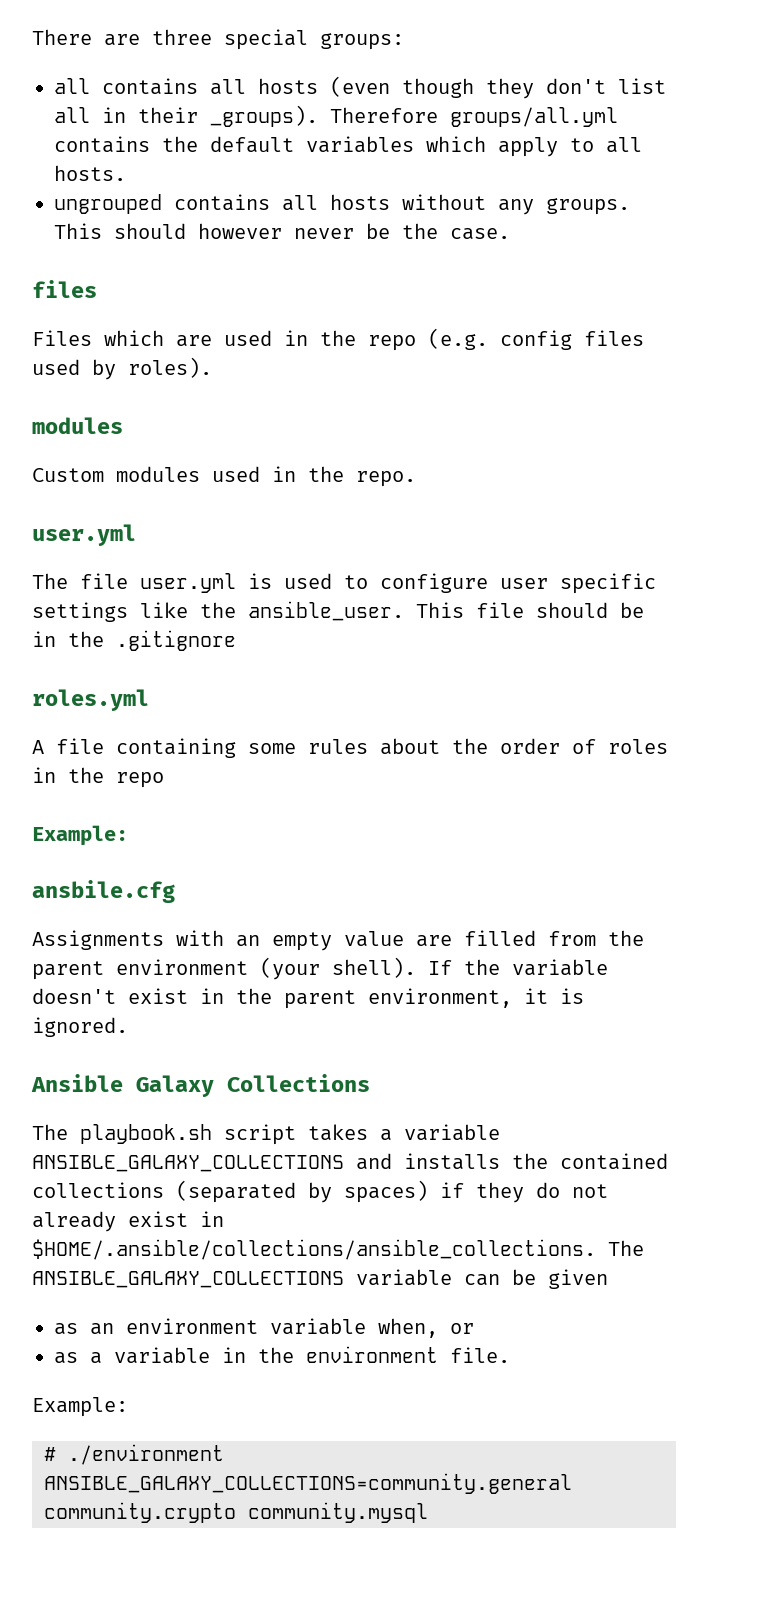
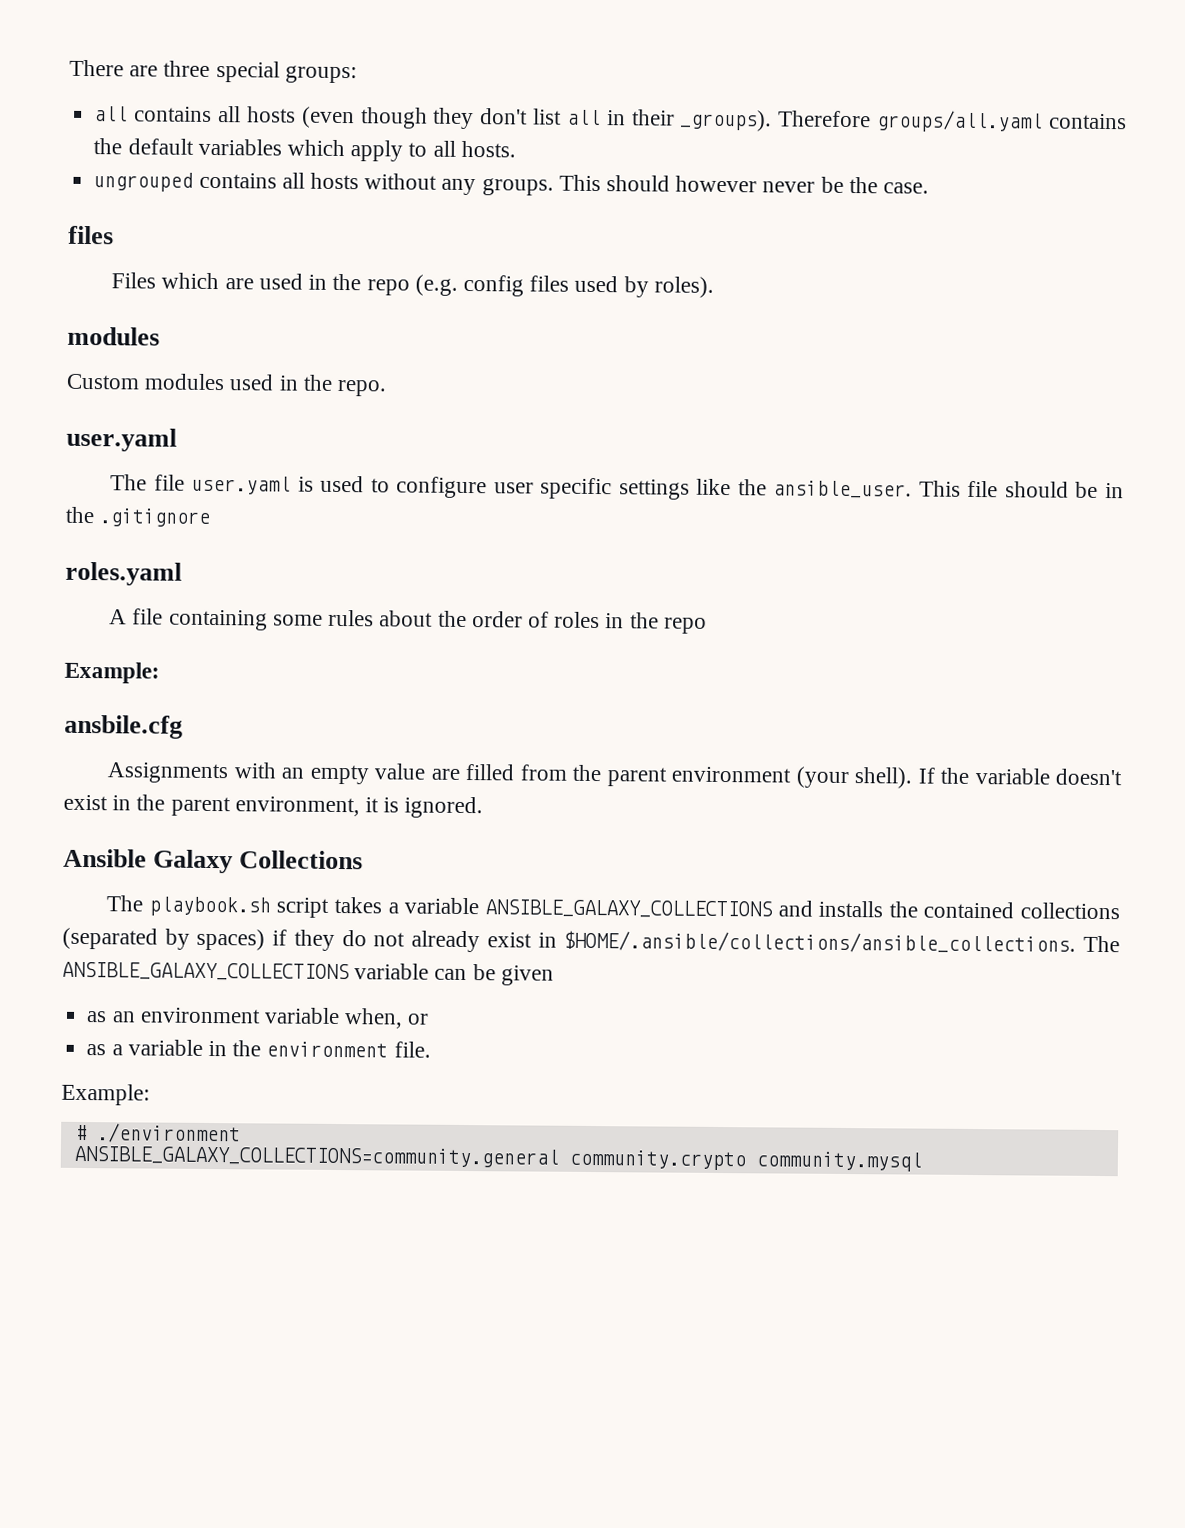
- Therefore groups/all.yml contains the default variables which apply to all hosts.
+ Therefore groups/all.yaml contains the default variables which apply to all hosts.
  Custom modules used in the repo.
- user.yml
+ user.yaml
- The file user.yml is used to configure user specific settings like the ansible_user.
+ The file user.yaml is used to configure user specific settings like the ansible_user.
- roles.yml
+ roles.yaml

